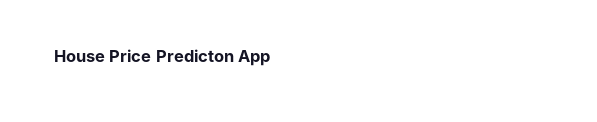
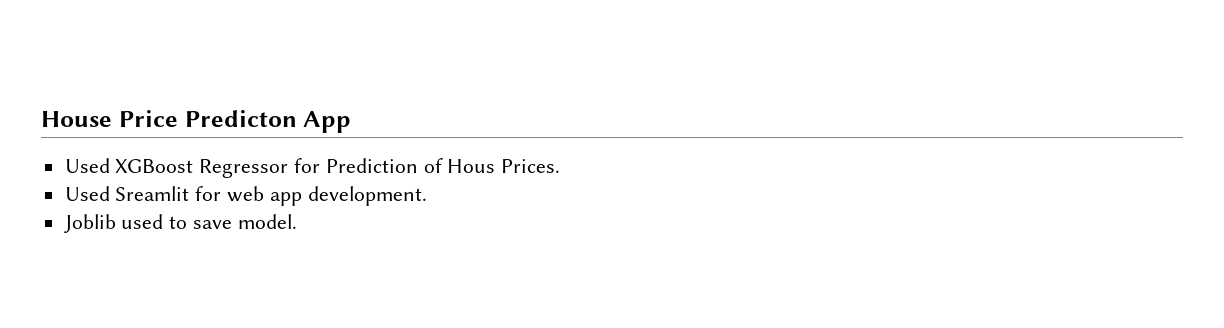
+ Used XGBoost Regressor for Prediction of Hous Prices.
+ Used Sreamlit for web app development.
+ Joblib used to save model.

